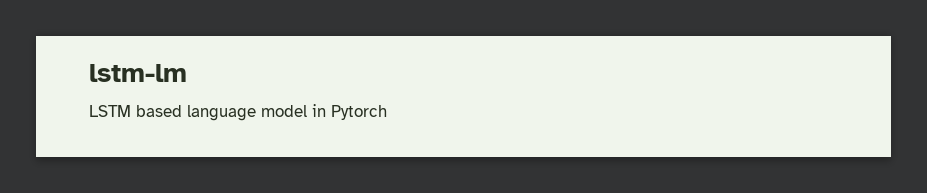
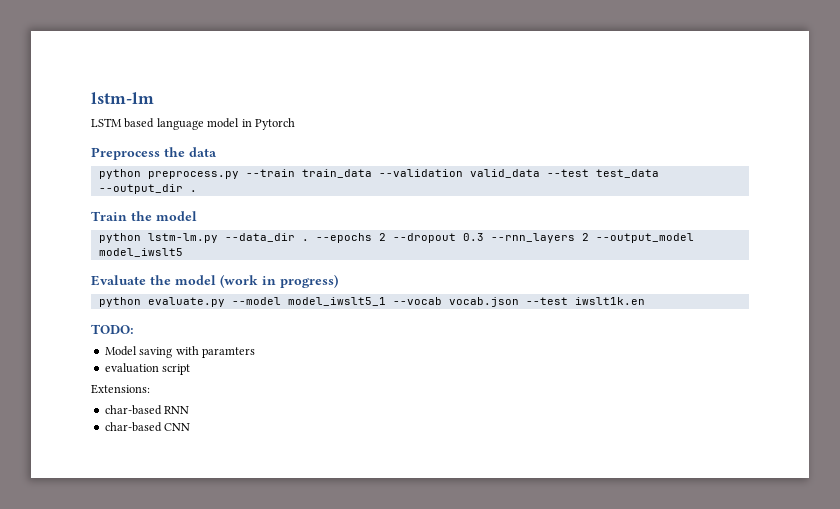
+ Preprocess the data
+ python preprocess.py --train train_data --validation valid_data --test test_data --output_dir .
+ Train the model
+ python lstm-lm.py --data_dir . --epochs 2 --dropout 0.3 --rnn_layers 2 --output_model model_iwslt5
+ Evaluate the model (work in progress)
+ python evaluate.py --model model_iwslt5_1 --vocab vocab.json --test iwslt1k.en
+ TODO:
+ Model saving with paramters
+ evaluation script
+ Extensions:
+ char-based RNN
+ char-based CNN

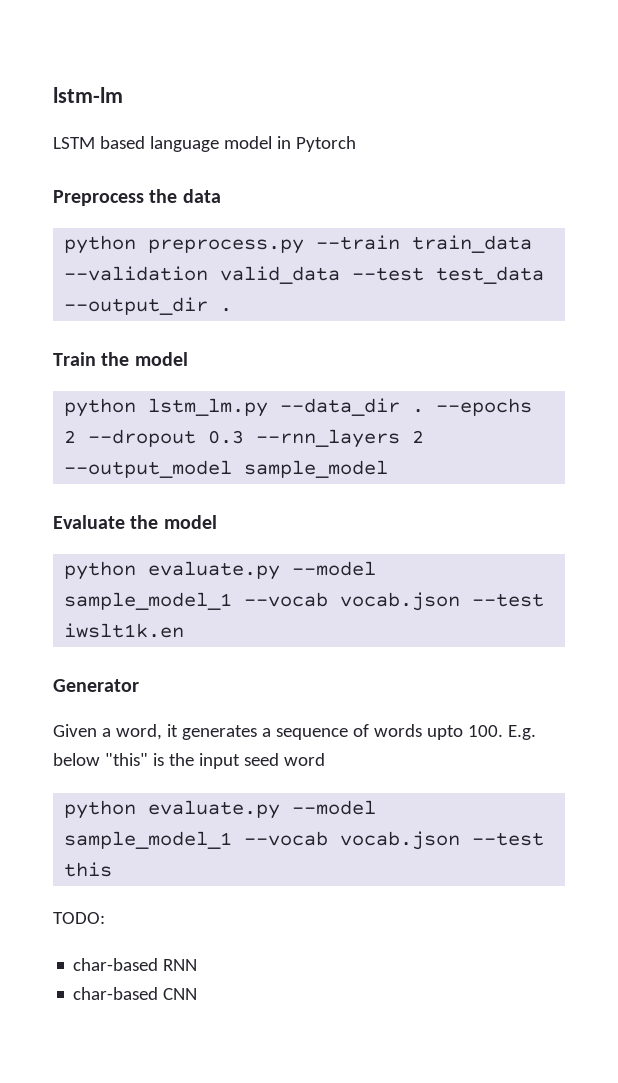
- python lstm-lm.py --data_dir .
+ python lstm_lm.py --data_dir .
- --epochs 2 --dropout 0.3 --rnn_layers 2 --output_model model_iwslt5
+ --epochs 2 --dropout 0.3 --rnn_layers 2 --output_model sample_model
- Evaluate the model (work in progress)
- python evaluate.py --model model_iwslt5_1 --vocab vocab.json --test iwslt1k.en
+ Evaluate the model
+ python evaluate.py --model sample_model_1 --vocab vocab.json --test iwslt1k.en
+ Generator
+ Given a word, it generates a sequence of words upto 100. E.g. below "this" is the input seed word
+ python evaluate.py --model sample_model_1 --vocab vocab.json --test this
  TODO:
- Model saving with paramters
- evaluation script
- Extensions:

